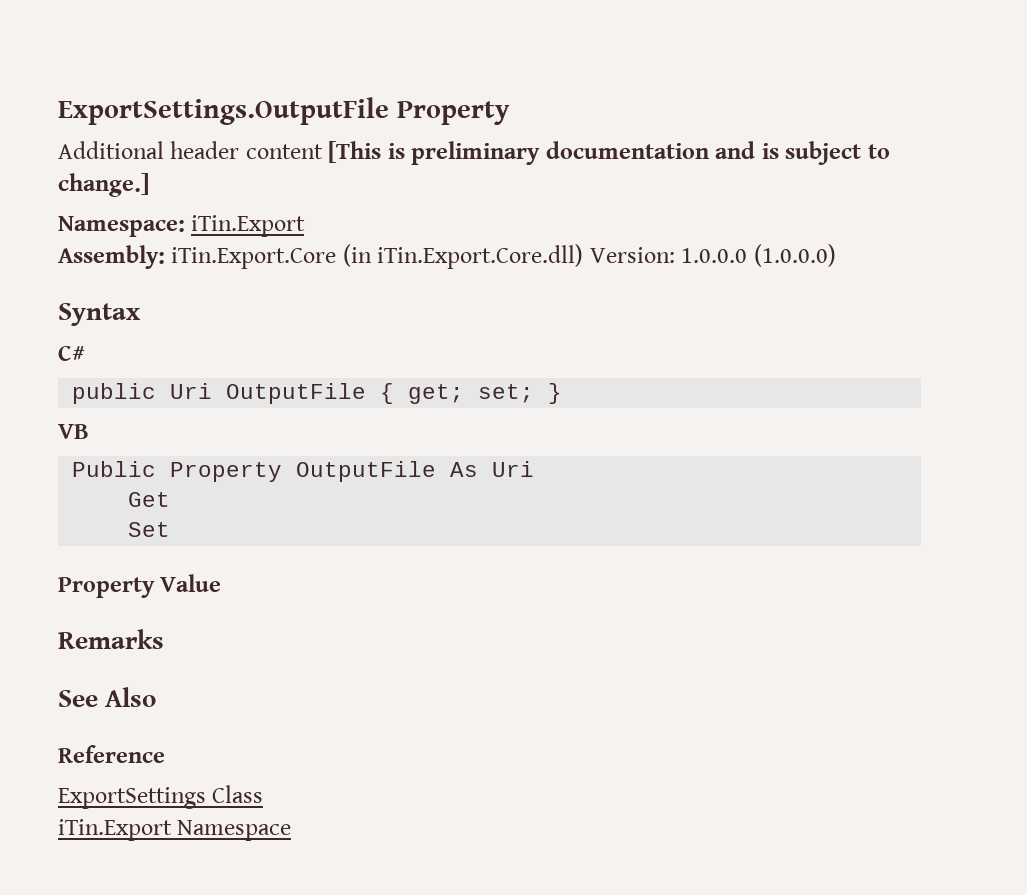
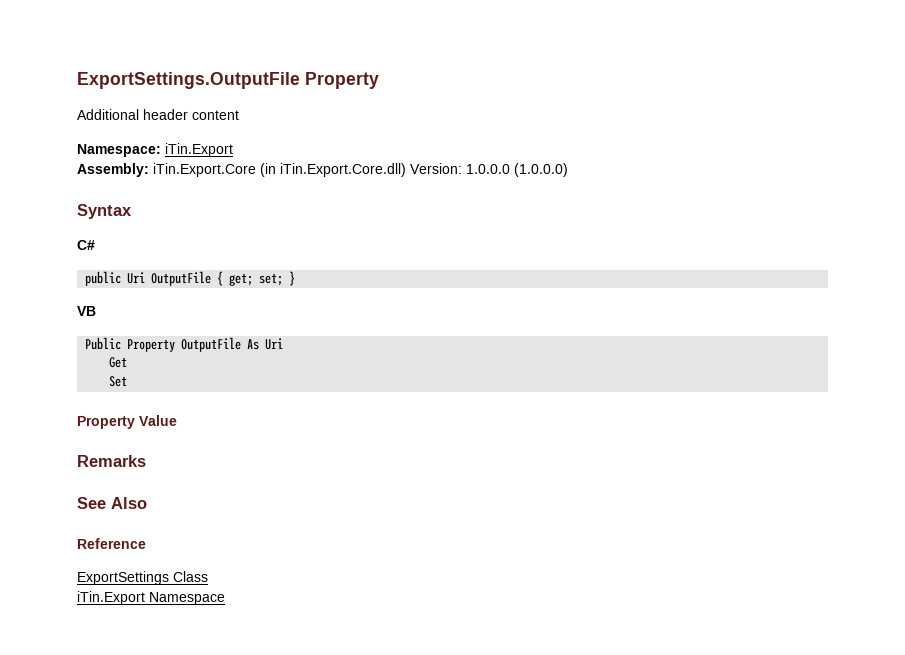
- Additional header content [This is preliminary documentation and is subject to change.]
+ Additional header content

